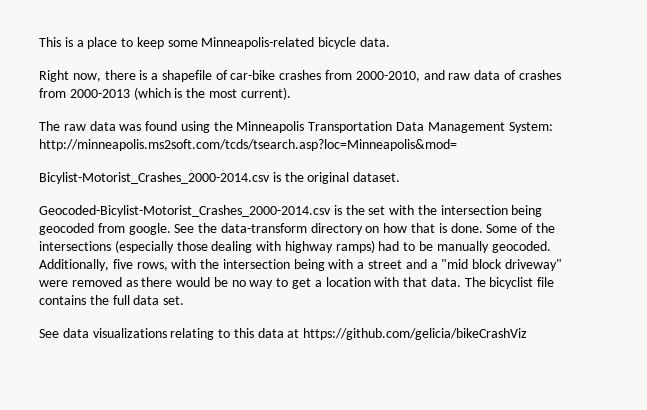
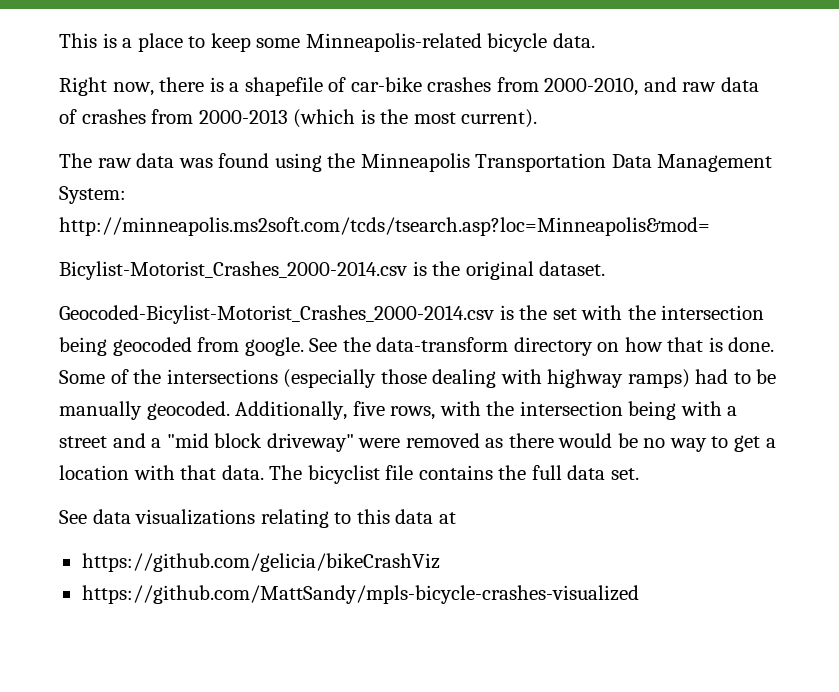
- See data visualizations relating to this data at https://github.com/gelicia/bikeCrashViz
+ See data visualizations relating to this data at
+ https://github.com/gelicia/bikeCrashViz
+ https://github.com/MattSandy/mpls-bicycle-crashes-visualized

